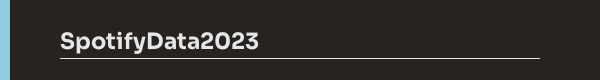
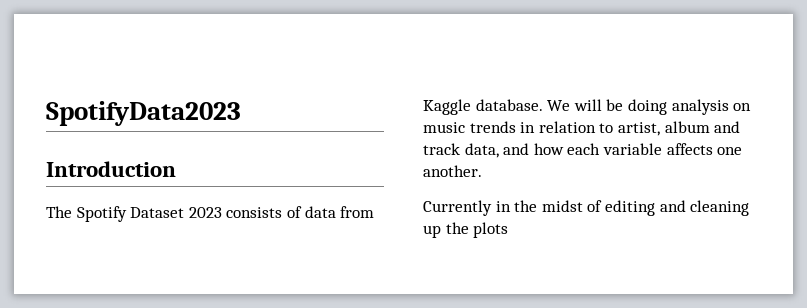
+ Introduction
+ The Spotify Dataset 2023 consists of data from Kaggle database. We will be doing analysis on music trends in relation to artist, album and track data, and how each variable affects one another.
+ Currently in the midst of editing and cleaning up the plots

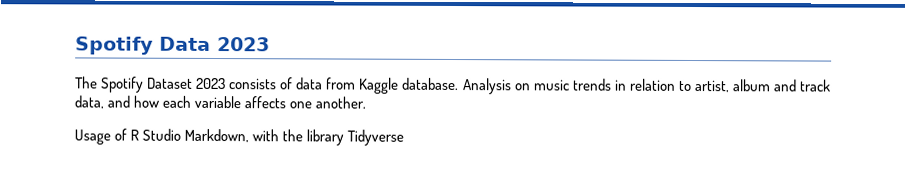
- SpotifyData2023
- Introduction
+ Spotify Data 2023
- We will be doing analysis on music trends in relation to artist, album and track data, and how each variable affects one another.
+ Analysis on music trends in relation to artist, album and track data, and how each variable affects one another.
- Currently in the midst of editing and cleaning up the plots
+ Usage of R Studio Markdown, with the library Tidyverse

